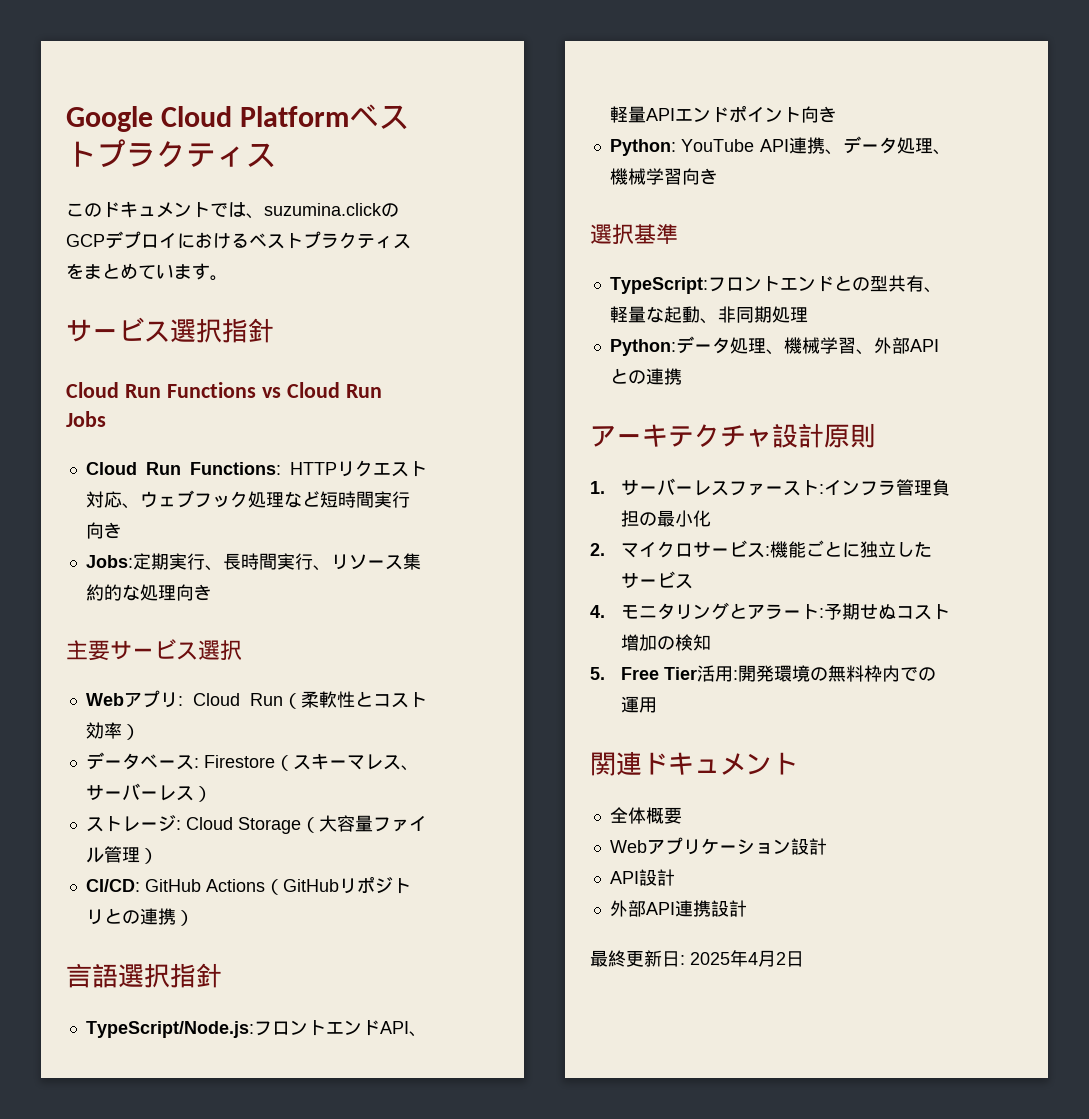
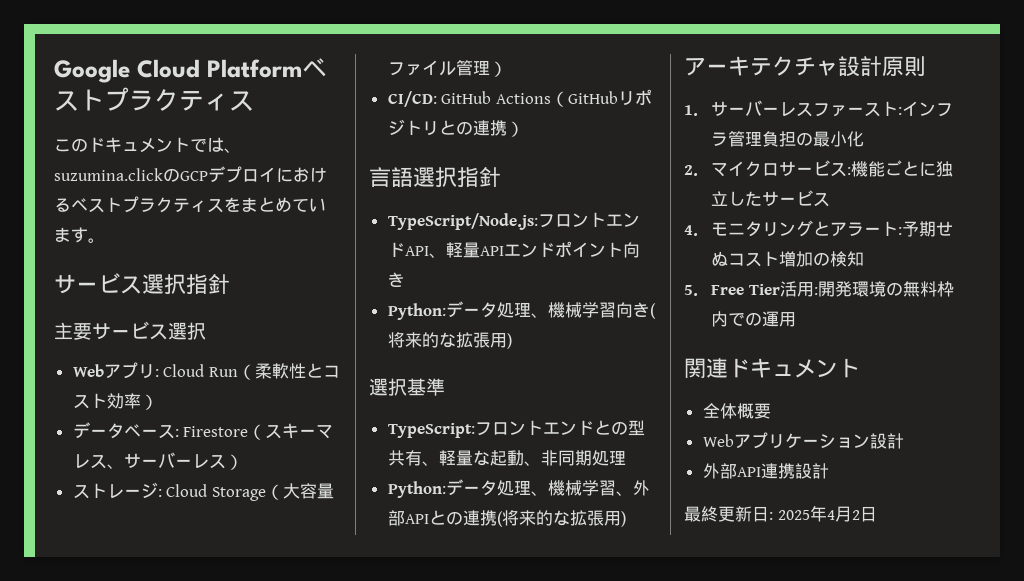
- Cloud Run Functions vs Cloud Run Jobs
- Cloud Run Functions: HTTPリクエスト対応、ウェブフック処理など短時間実行向き
- Jobs:定期実行、長時間実行、リソース集約的な処理向き
- Python: YouTube API連携、データ処理、機械学習向き
+ Python:データ処理、機械学習向き(将来的な拡張用)
- Python:データ処理、機械学習、外部APIとの連携
+ Python:データ処理、機械学習、外部APIとの連携(将来的な拡張用)
- API設計

